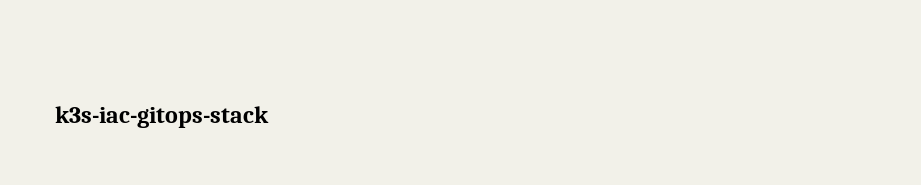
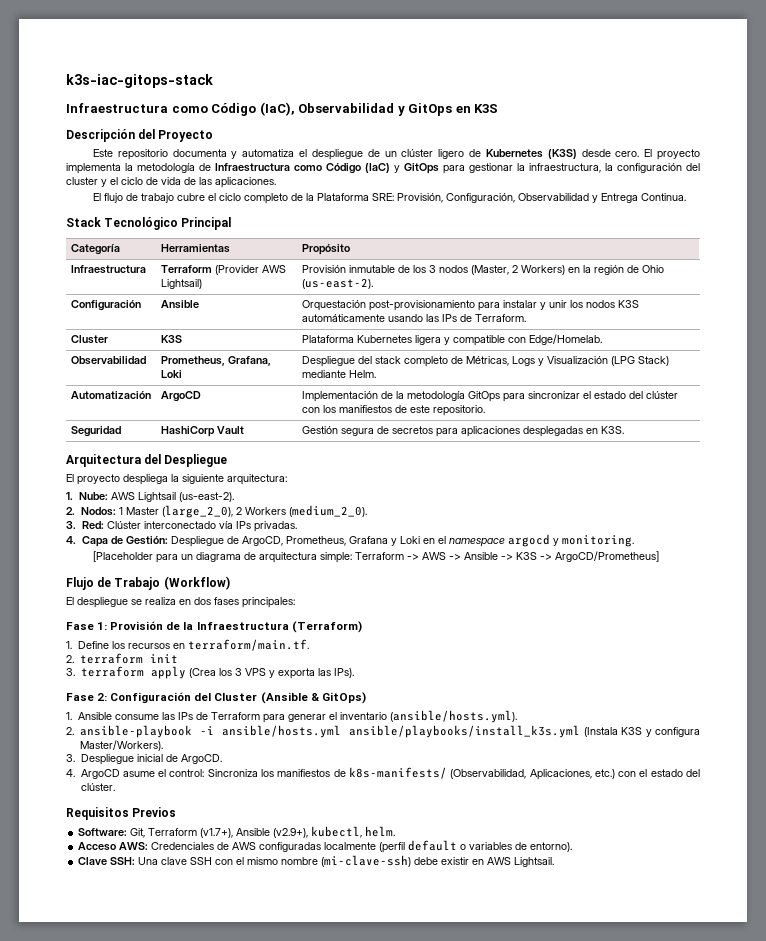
+ Infraestructura como Código (IaC), Observabilidad y GitOps en K3S
+ Descripción del Proyecto
+ Este repositorio documenta y automatiza el despliegue de un clúster ligero de Kubernetes (K3S) desde cero. El proyecto implementa la metodología de Infraestructura como Código (IaC) y GitOps para gestionar la infraestructura, la configuración del cluster y el ciclo de vida de las aplicaciones.
+ El flujo de trabajo cubre el ciclo completo de la Plataforma SRE: Provisión, Configuración, Observabilidad y Entrega Continua.
+ Stack Tecnológico Principal
+ Categoría | Herramientas | Propósito
+ Infraestructura | Terraform (Provider AWS Lightsail) | Provisión inmutable de los 3 nodos (Master, 2 Workers) en la región de Ohio (us-east-2).
+ Configuración | Ansible | Orquestación post-provisionamiento para instalar y unir los nodos K3S automáticamente usando las IPs de Terraform.
+ Cluster | K3S | Plataforma Kubernetes ligera y compatible con Edge/Homelab.
+ Observabilidad | Prometheus, Grafana, Loki | Despliegue del stack completo de Métricas, Logs y Visualización (LPG Stack) mediante Helm.
+ Automatización | ArgoCD | Implementación de la metodología GitOps para sincronizar el estado del clúster con los manifiestos de este repositorio.
+ Seguridad | HashiCorp Vault | Gestión segura de secretos para aplicaciones desplegadas en K3S.
+ Arquitectura del Despliegue
+ El proyecto despliega la siguiente arquitectura:
+ 1. Nube: AWS Lightsail (us-east-2).
+ 2. Nodos: 1 Master (large_2_0), 2 Workers (medium_2_0).
+ 3. Red: Clúster interconectado vía IPs privadas.
+ 4. Capa de Gestión: Despliegue de ArgoCD, Prometheus, Grafana y Loki en el namespace argocd y monitoring.
+ [Placeholder para un diagrama de arquitectura simple: Terraform -> AWS -> Ansible -> K3S -> ArgoCD/Prometheus]
+ Flujo de Trabajo (Workflow)
+ El despliegue se realiza en dos fases principales:
+ Fase 1: Provisión de la Infraestructura (Terraform)
+ 1. Define los recursos en terraform/main.tf.
+ 2. terraform init
+ 3. terraform apply (Crea los 3 VPS y exporta las IPs).
+ Fase 2: Configuración del Cluster (Ansible & GitOps)
+ 1. Ansible consume las IPs de Terraform para generar el inventario (ansible/hosts.yml).
+ 2. ansible-playbook -i ansible/hosts.yml ansible/playbooks/install_k3s.yml (Instala K3S y configura Master/Workers).
+ 3. Despliegue inicial de ArgoCD.
+ 4. ArgoCD asume el control: Sincroniza los manifiestos de k8s-manifests/ (Observabilidad, Aplicaciones, etc.) con el estado del clúster.
+ Requisitos Previos
+ Software: Git, Terraform (v1.7+), Ansible (v2.9+), kubectl, helm.
+ Acceso AWS: Credenciales de AWS configuradas localmente (perfil default o variables de entorno).
+ Clave SSH: Una clave SSH con el mismo nombre (mi-clave-ssh) debe existir en AWS Lightsail.

